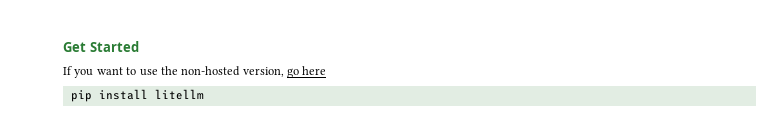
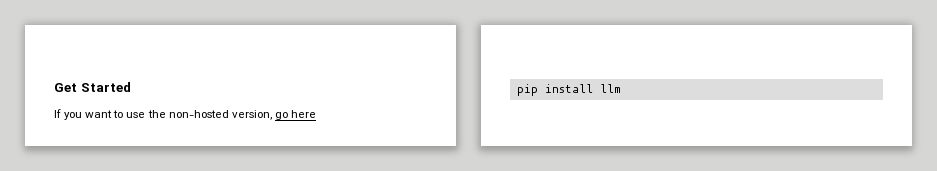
- pip install litellm
+ pip install llm

